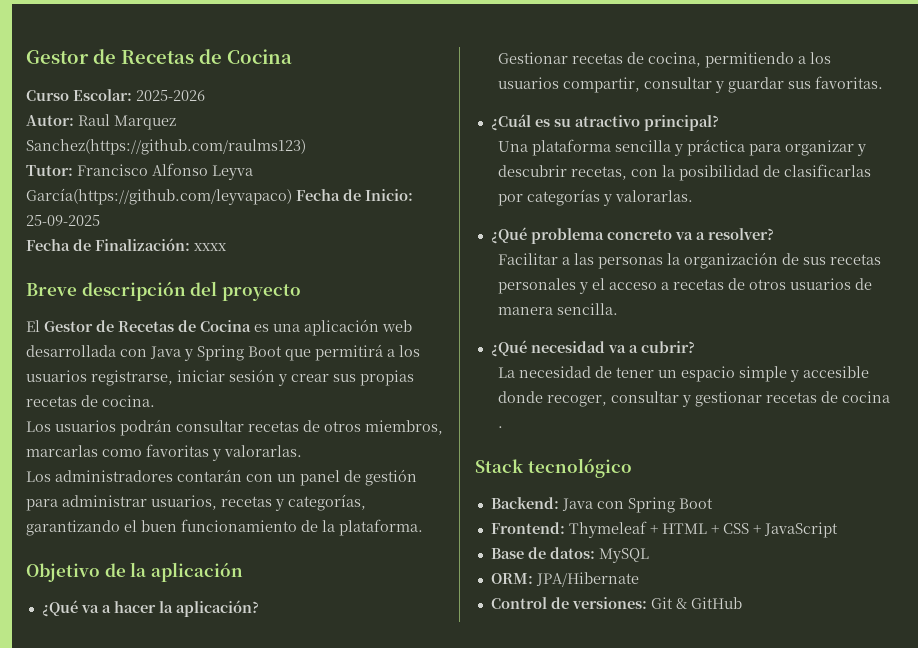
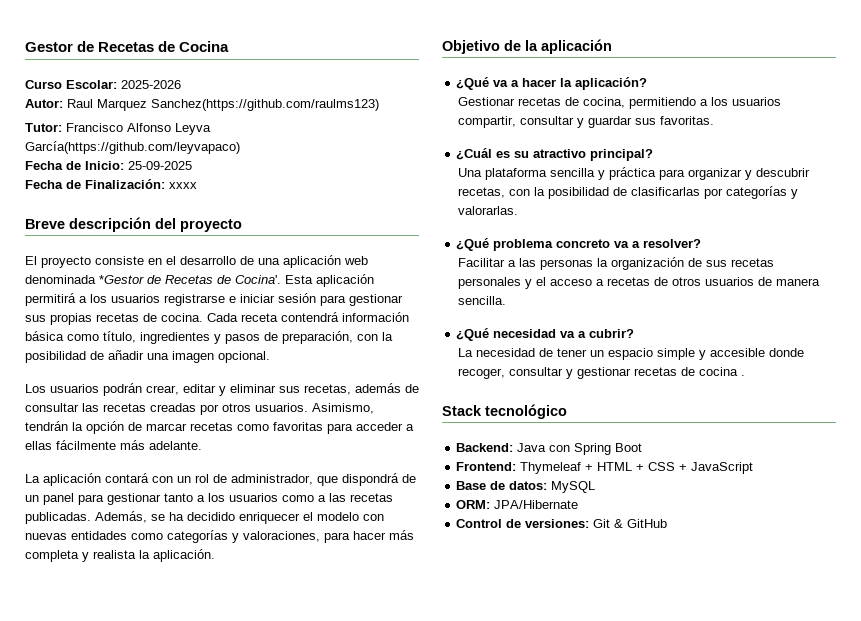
- Tutor: Francisco Alfonso Leyva García(https://github.com/leyvapaco) Fecha de Inicio: 25-09-2025
+ Tutor: Francisco Alfonso Leyva García(https://github.com/leyvapaco)
+ Fecha de Inicio: 25-09-2025
- El Gestor de Recetas de Cocina es una aplicación web desarrollada con Java y Spring Boot que permitirá a los usuarios registrarse, iniciar sesión y crear sus propias recetas de cocina.
- Los usuarios podrán consultar recetas de otros miembros, marcarlas como favoritas y valorarlas.
- Los administradores contarán con un panel de gestión para administrar usuarios, recetas y categorías, garantizando el buen funcionamiento de la plataforma.
+ El proyecto consiste en el desarrollo de una aplicación web denominada *Gestor de Recetas de Cocina'. Esta aplicación permitirá a los usuarios registrarse e iniciar sesión para gestionar sus propias recetas de cocina. Cada receta contendrá información básica como título, ingredientes y pasos de preparación, con la posibilidad de añadir una imagen opcional.
+ Los usuarios podrán crear, editar y eliminar sus recetas, además de consultar las recetas creadas por otros usuarios. Asimismo, tendrán la opción de marcar recetas como favoritas para acceder a ellas fácilmente más adelante.
+ La aplicación contará con un rol de administrador, que dispondrá de un panel para gestionar tanto a los usuarios como a las recetas publicadas. Además, se ha decidido enriquecer el modelo con nuevas entidades como categorías y valoraciones, para hacer más completa y realista la aplicación.

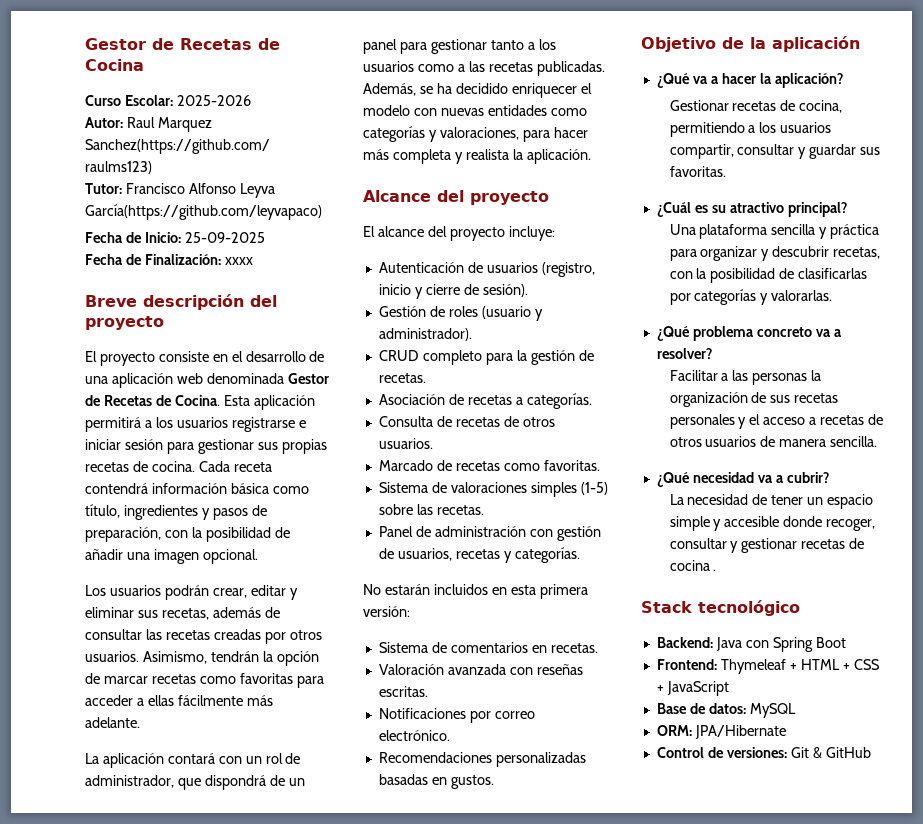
- El proyecto consiste en el desarrollo de una aplicación web denominada *Gestor de Recetas de Cocina'.
+ El proyecto consiste en el desarrollo de una aplicación web denominada Gestor de Recetas de Cocina.
+ Alcance del proyecto
+ El alcance del proyecto incluye:
+ Autenticación de usuarios (registro, inicio y cierre de sesión).
+ Gestión de roles (usuario y administrador).
+ CRUD completo para la gestión de recetas.
+ Asociación de recetas a categorías.
+ Consulta de recetas de otros usuarios.
+ Marcado de recetas como favoritas.
+ Sistema de valoraciones simples (1-5) sobre las recetas.
+ Panel de administración con gestión de usuarios, recetas y categorías.
+ No estarán incluidos en esta primera versión:
+ Sistema de comentarios en recetas.
+ Valoración avanzada con reseñas escritas.
+ Notificaciones por correo electrónico.
+ Recomendaciones personalizadas basadas en gustos.

